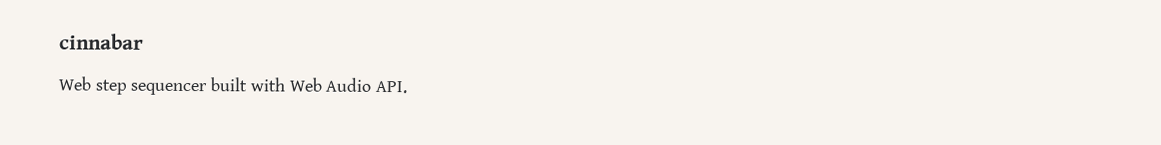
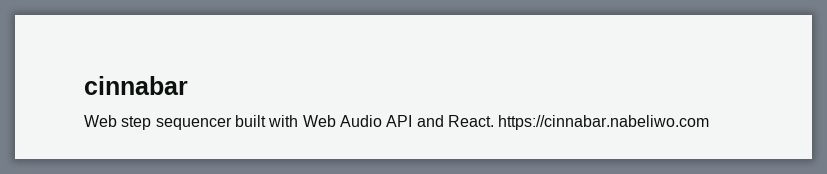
- Web step sequencer built with Web Audio API.
+ Web step sequencer built with Web Audio API and React. https://cinnabar.nabeliwo.com

